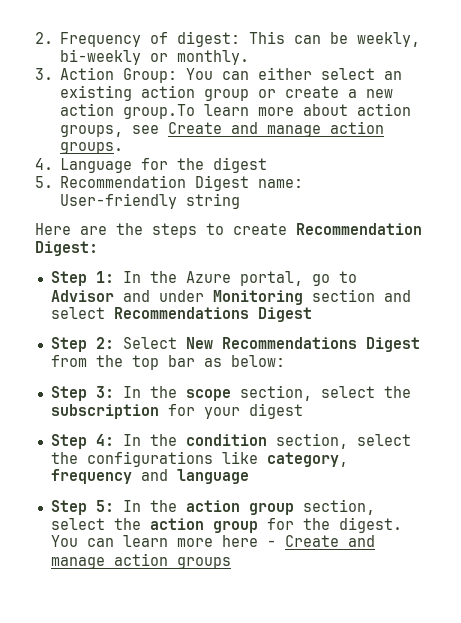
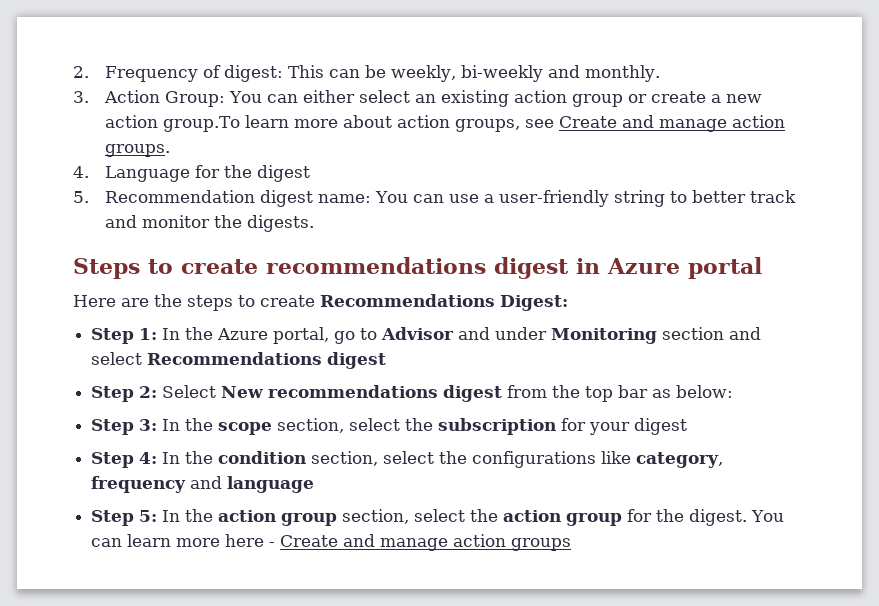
- 2. Frequency of digest: This can be weekly, bi-weekly or monthly.
+ 2. Frequency of digest: This can be weekly, bi-weekly and monthly.
- 5. Recommendation Digest name: User-friendly string
+ 5. Recommendation digest name: You can use a user-friendly string to better track and monitor the digests.
+ Steps to create recommendations digest in Azure portal
- Here are the steps to create Recommendation Digest:
+ Here are the steps to create Recommendations Digest:
- Step 1: In the Azure portal, go to Advisor and under Monitoring section and select Recommendations Digest
+ Step 1: In the Azure portal, go to Advisor and under Monitoring section and select Recommendations digest
- Step 2: Select New Recommendations Digest from the top bar as below:
+ Step 2: Select New recommendations digest from the top bar as below:

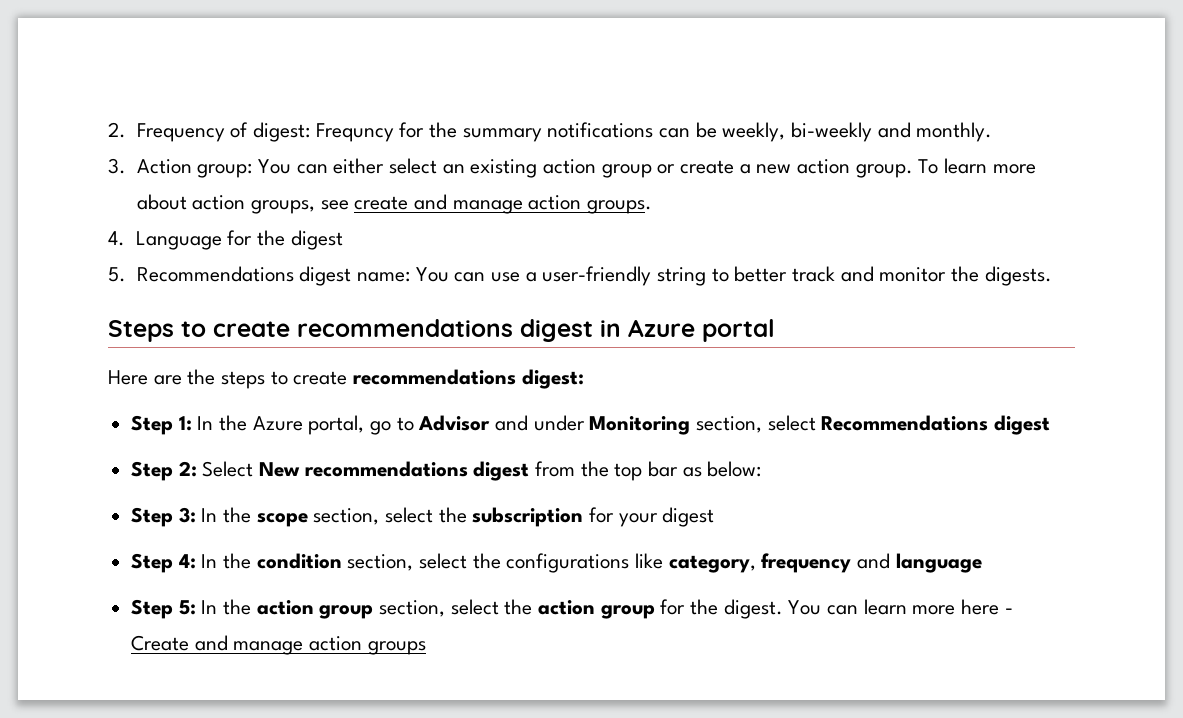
- 2. Frequency of digest: This can be weekly, bi-weekly and monthly.
+ 2. Frequency of digest: Frequncy for the summary notifications can be weekly, bi-weekly and monthly.
- 3. Action Group: You can either select an existing action group or create a new action group.To learn more about action groups, see Create and manage action groups.
+ 3. Action group: You can either select an existing action group or create a new action group. To learn more about action groups, see create and manage action groups.
- 5. Recommendation digest name: You can use a user-friendly string to better track and monitor the digests.
+ 5. Recommendations digest name: You can use a user-friendly string to better track and monitor the digests.
- Here are the steps to create Recommendations Digest:
+ Here are the steps to create recommendations digest:
- Step 1: In the Azure portal, go to Advisor and under Monitoring section and select Recommendations digest
+ Step 1: In the Azure portal, go to Advisor and under Monitoring section, select Recommendations digest

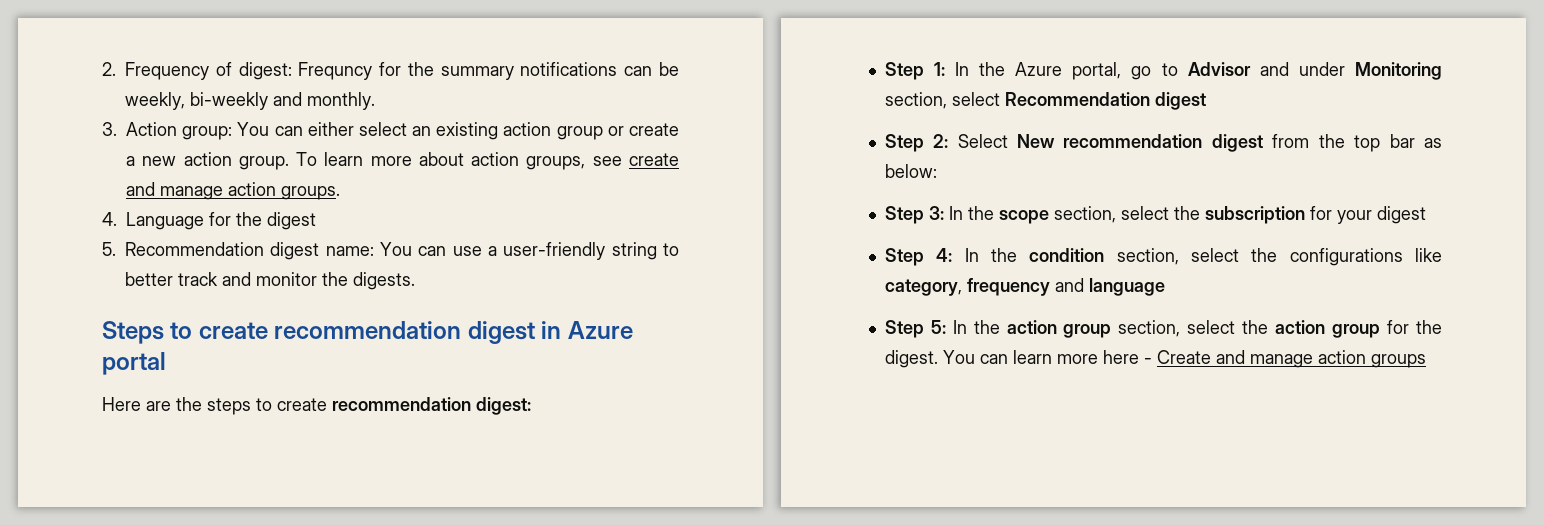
- 5. Recommendations digest name: You can use a user-friendly string to better track and monitor the digests.
+ 5. Recommendation digest name: You can use a user-friendly string to better track and monitor the digests.
- Steps to create recommendations digest in Azure portal
+ Steps to create recommendation digest in Azure portal
- Here are the steps to create recommendations digest:
+ Here are the steps to create recommendation digest:
- Step 1: In the Azure portal, go to Advisor and under Monitoring section, select Recommendations digest
+ Step 1: In the Azure portal, go to Advisor and under Monitoring section, select Recommendation digest
- Step 2: Select New recommendations digest from the top bar as below:
+ Step 2: Select New recommendation digest from the top bar as below:

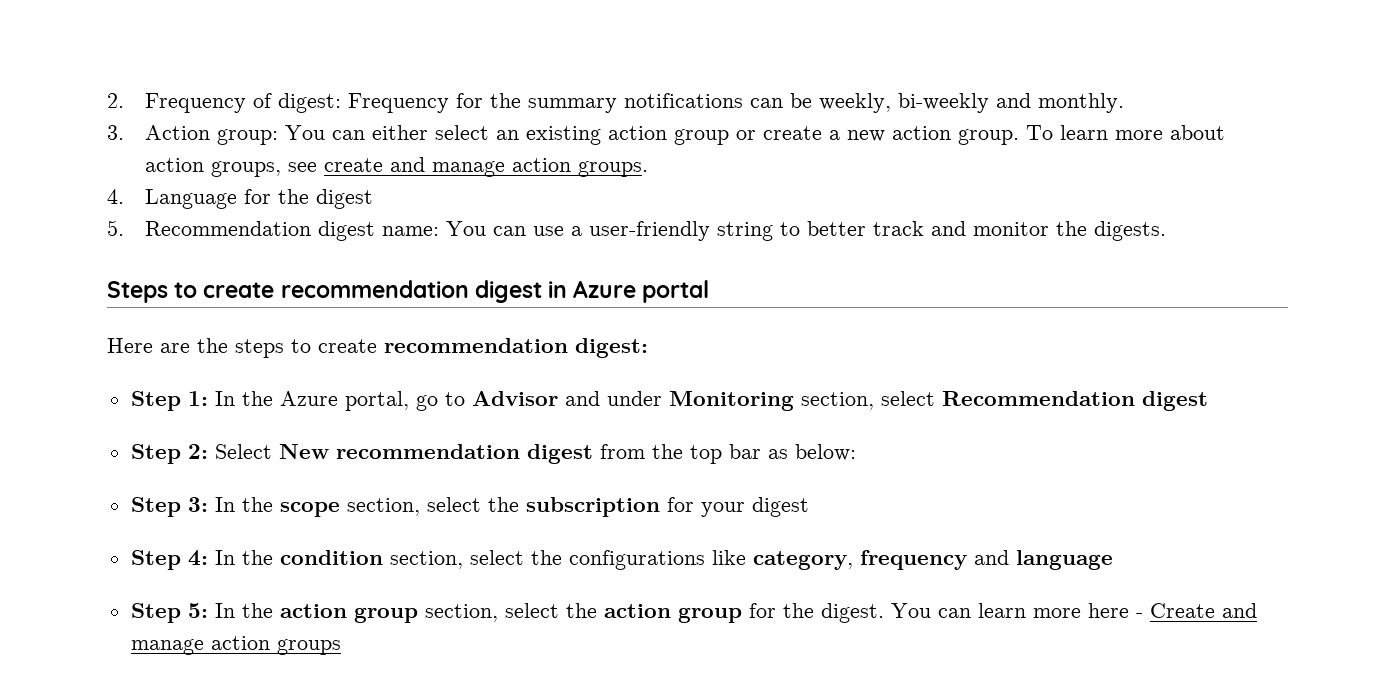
- 2. Frequency of digest: Frequncy for the summary notifications can be weekly, bi-weekly and monthly.
+ 2. Frequency of digest: Frequency for the summary notifications can be weekly, bi-weekly and monthly.

